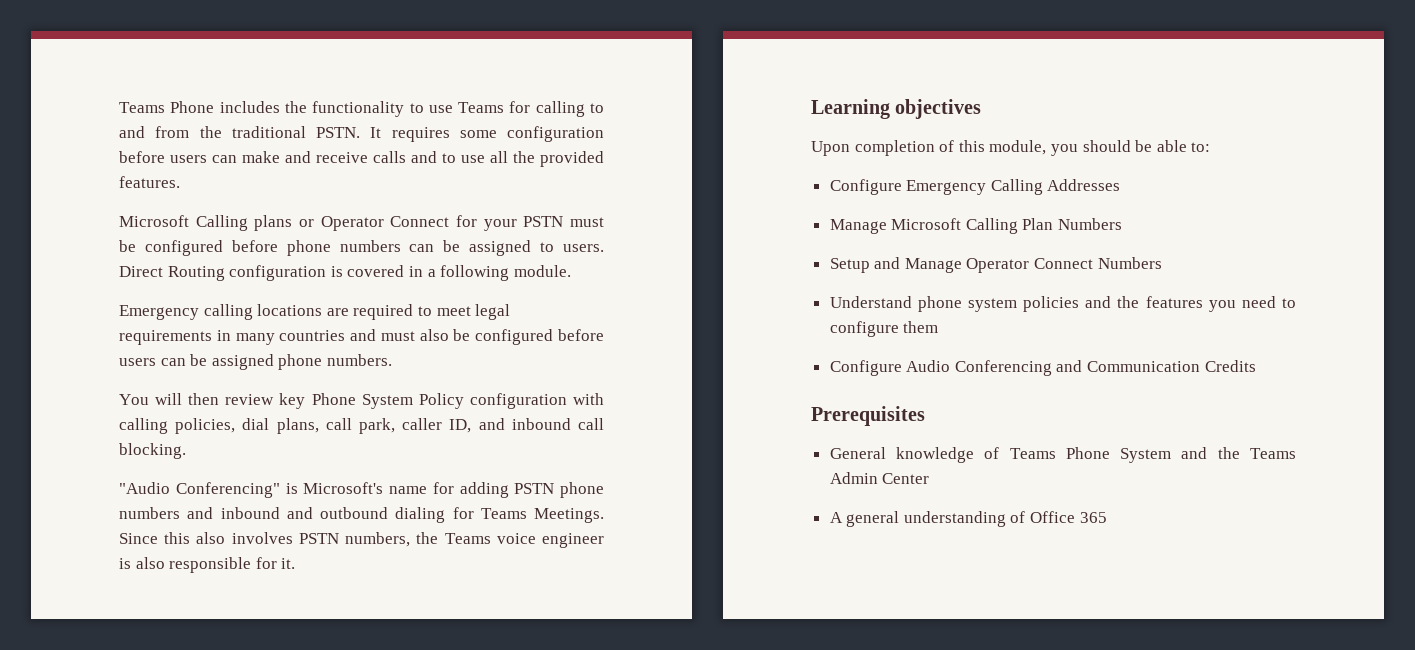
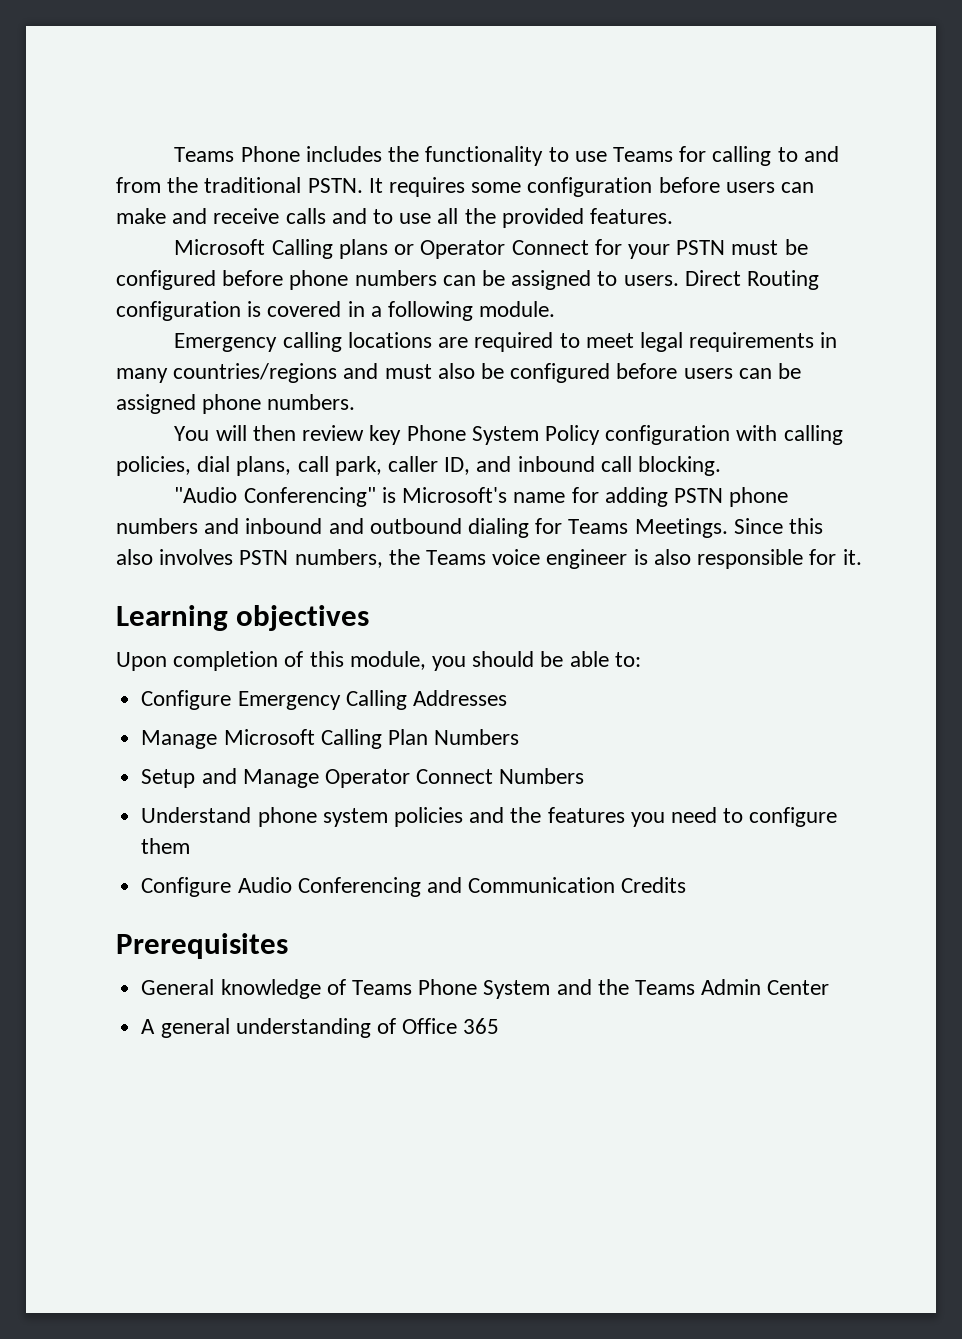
- Emergency calling locations are required to meet legal requirements in many countries and must also be configured before users can be assigned phone numbers.
+ Emergency calling locations are required to meet legal requirements in many countries/regions and must also be configured before users can be assigned phone numbers.

